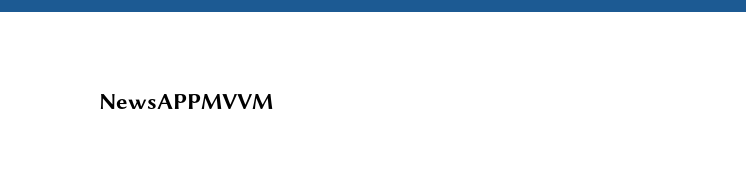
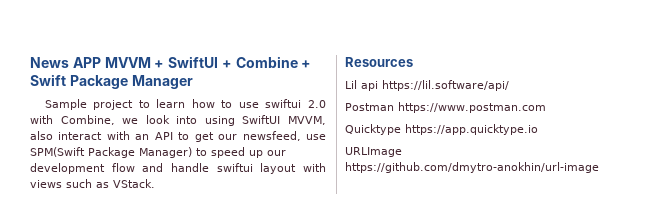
- NewsAPPMVVM
+ News APP MVVM + SwiftUI + Combine + Swift Package Manager
+ Sample project to learn how to use swiftui 2.0 with Combine, we look into using SwiftUI MVVM, also interact with an API to get our newsfeed, use SPM(Swift Package Manager) to speed up our development flow and handle swiftui layout with views such as VStack.
+ Resources
+ Lil api https://lil.software/api/
+ Postman https://www.postman.com
+ Quicktype https://app.quicktype.io
+ URLImage https://github.com/dmytro-anokhin/url-image

